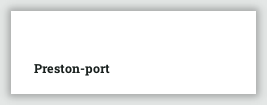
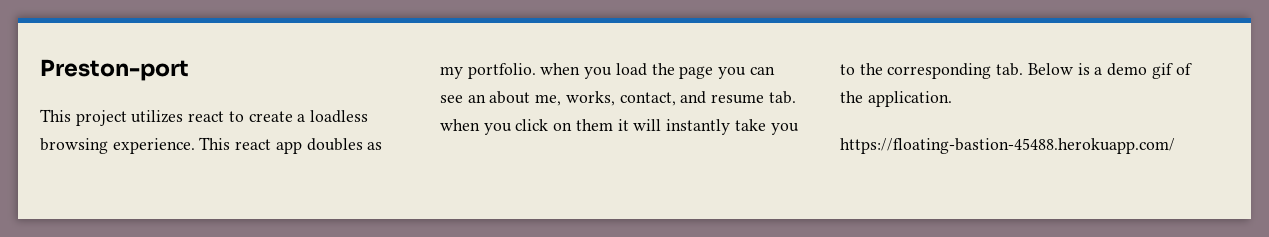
+ This project utilizes react to create a loadless browsing experience. This react app doubles as my portfolio. when you load the page you can see an about me, works, contact, and resume tab. when you click on them it will instantly take you to the corresponding tab. Below is a demo gif of the application.
+ https://floating-bastion-45488.herokuapp.com/

